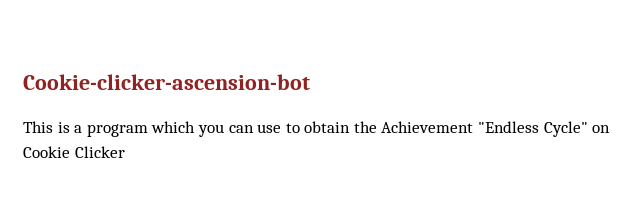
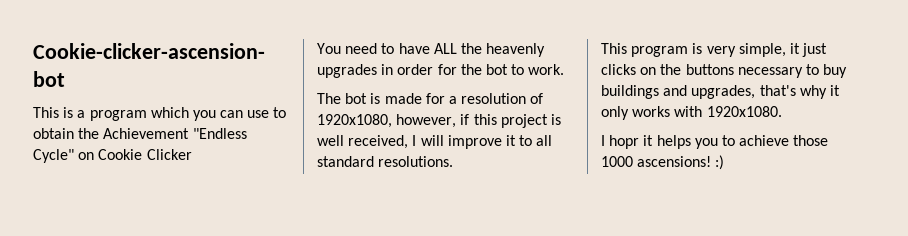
+ You need to have ALL the heavenly upgrades in order for the bot to work.
+ The bot is made for a resolution of 1920x1080, however, if this project is well received, I will improve it to all standard resolutions.
+ This program is very simple, it just clicks on the buttons necessary to buy buildings and upgrades, that's why it only works with 1920x1080.
+ I hopr it helps you to achieve those 1000 ascensions! :)

